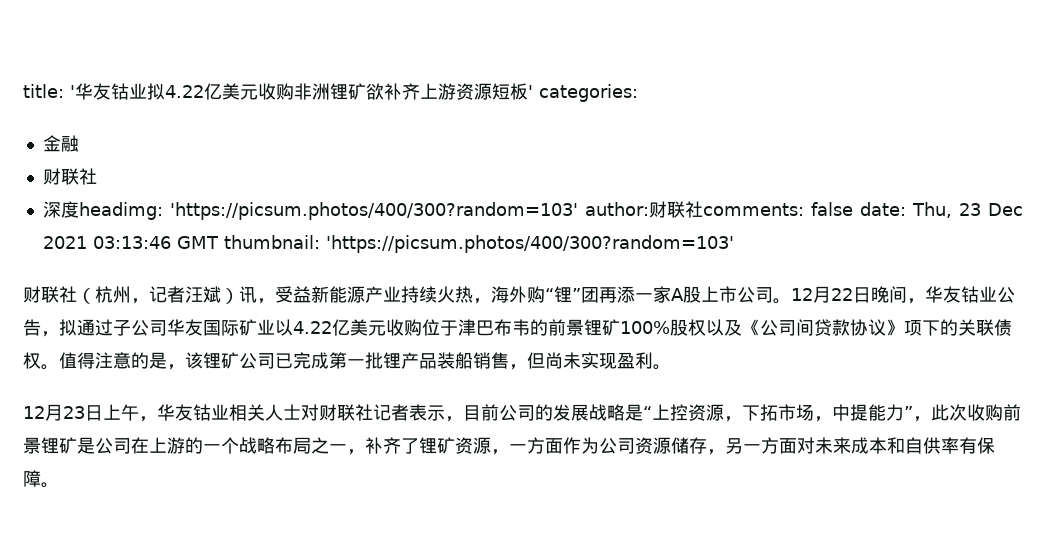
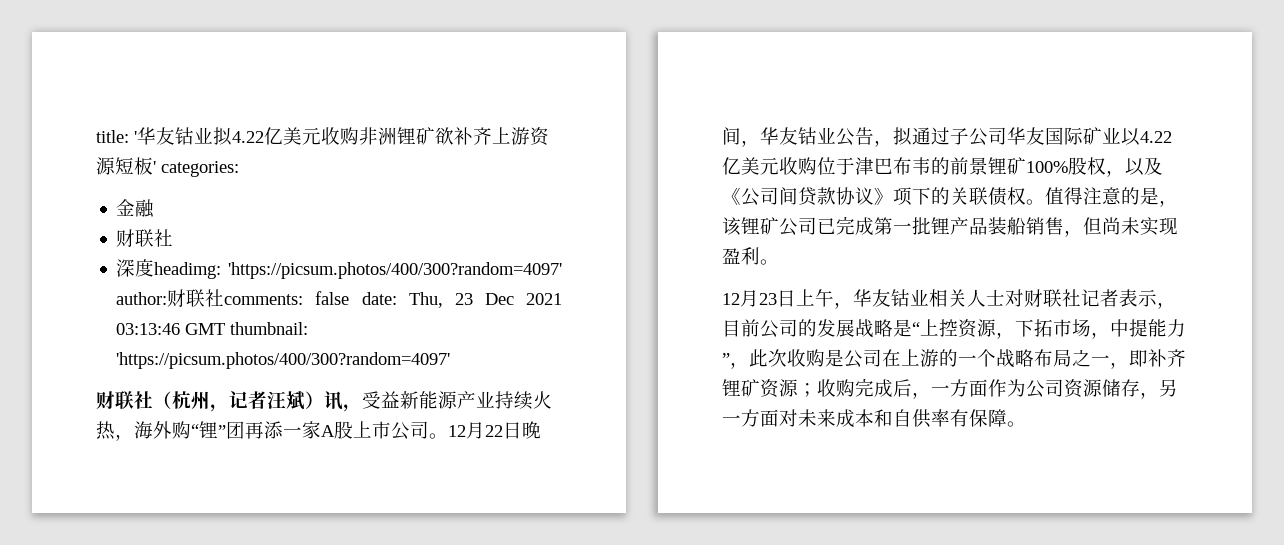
- 深度headimg: 'https://picsum.photos/400/300?random=103' author:财联社comments: false date: Thu, 23 Dec 2021 03:13:46 GMT thumbnail: 'https://picsum.photos/400/300?random=103'
+ 深度headimg: 'https://picsum.photos/400/300?random=4097' author:财联社comments: false date: Thu, 23 Dec 2021 03:13:46 GMT thumbnail: 'https://picsum.photos/400/300?random=4097'
- 12月22日晚间，华友钴业公告，拟通过子公司华友国际矿业以4.22亿美元收购位于津巴布韦的前景锂矿100%股权以及《公司间贷款协议》项下的关联债权。
+ 12月22日晚间，华友钴业公告，拟通过子公司华友国际矿业以4.22亿美元收购位于津巴布韦的前景锂矿100%股权，以及《公司间贷款协议》项下的关联债权。
- 12月23日上午，华友钴业相关人士对财联社记者表示，目前公司的发展战略是“上控资源，下拓市场，中提能力”，此次收购前景锂矿是公司在上游的一个战略布局之一，补齐了锂矿资源，一方面作为公司资源储存，另一方面对未来成本和自供率有保障。
+ 12月23日上午，华友钴业相关人士对财联社记者表示，目前公司的发展战略是“上控资源，下拓市场，中提能力”，此次收购是公司在上游的一个战略布局之一，即补齐锂矿资源；收购完成后，一方面作为公司资源储存，另一方面对未来成本和自供率有保障。

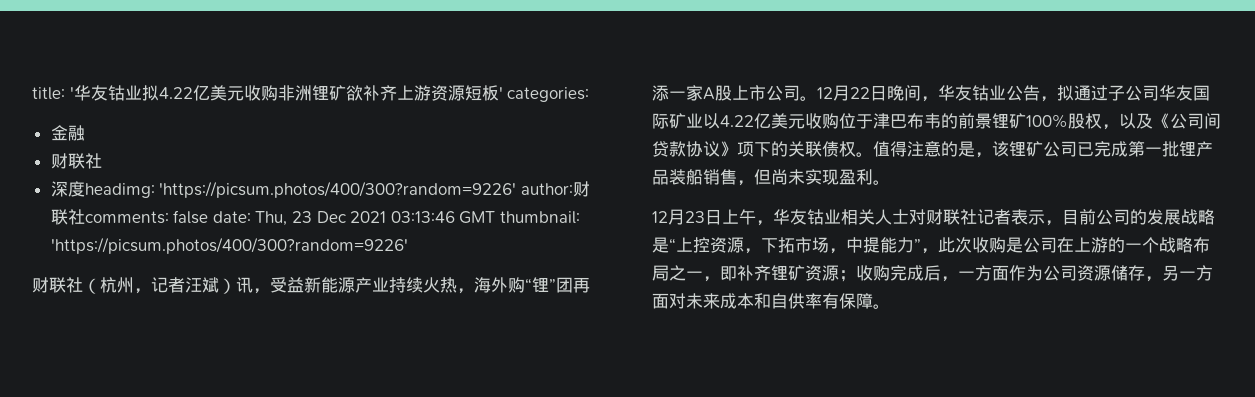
- 深度headimg: 'https://picsum.photos/400/300?random=4097' author:财联社comments: false date: Thu, 23 Dec 2021 03:13:46 GMT thumbnail: 'https://picsum.photos/400/300?random=4097'
+ 深度headimg: 'https://picsum.photos/400/300?random=9226' author:财联社comments: false date: Thu, 23 Dec 2021 03:13:46 GMT thumbnail: 'https://picsum.photos/400/300?random=9226'

